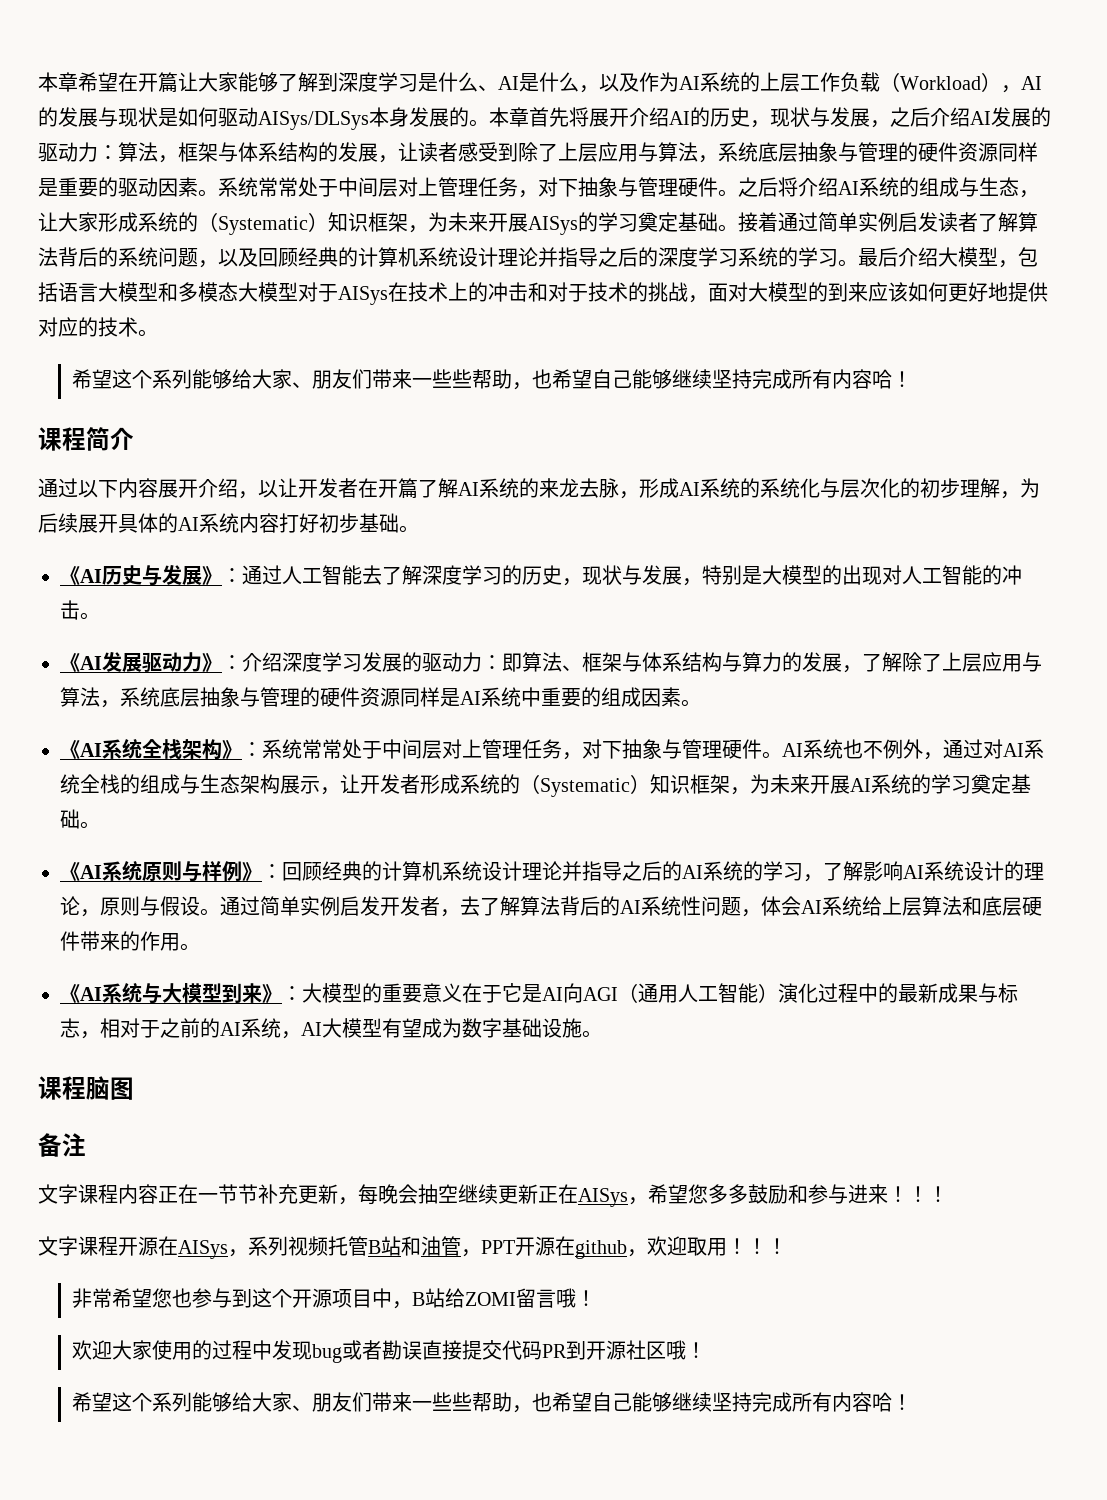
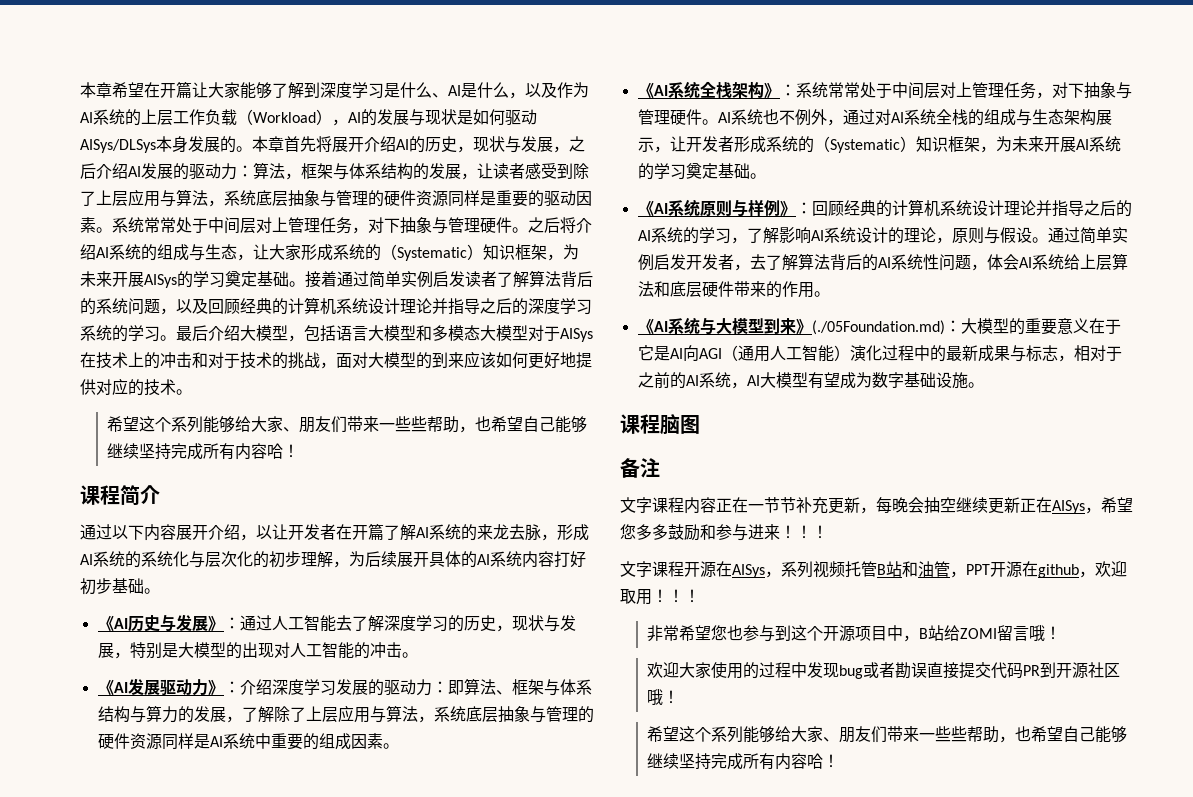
- 《AI系统与大模型到来》：大模型的重要意义在于它是AI向AGI（通用人工智能）演化过程中的最新成果与标志，相对于之前的AI系统，AI大模型有望成为数字基础设施。
+ 《AI系统与大模型到来》(./05Foundation.md)：大模型的重要意义在于它是AI向AGI（通用人工智能）演化过程中的最新成果与标志，相对于之前的AI系统，AI大模型有望成为数字基础设施。

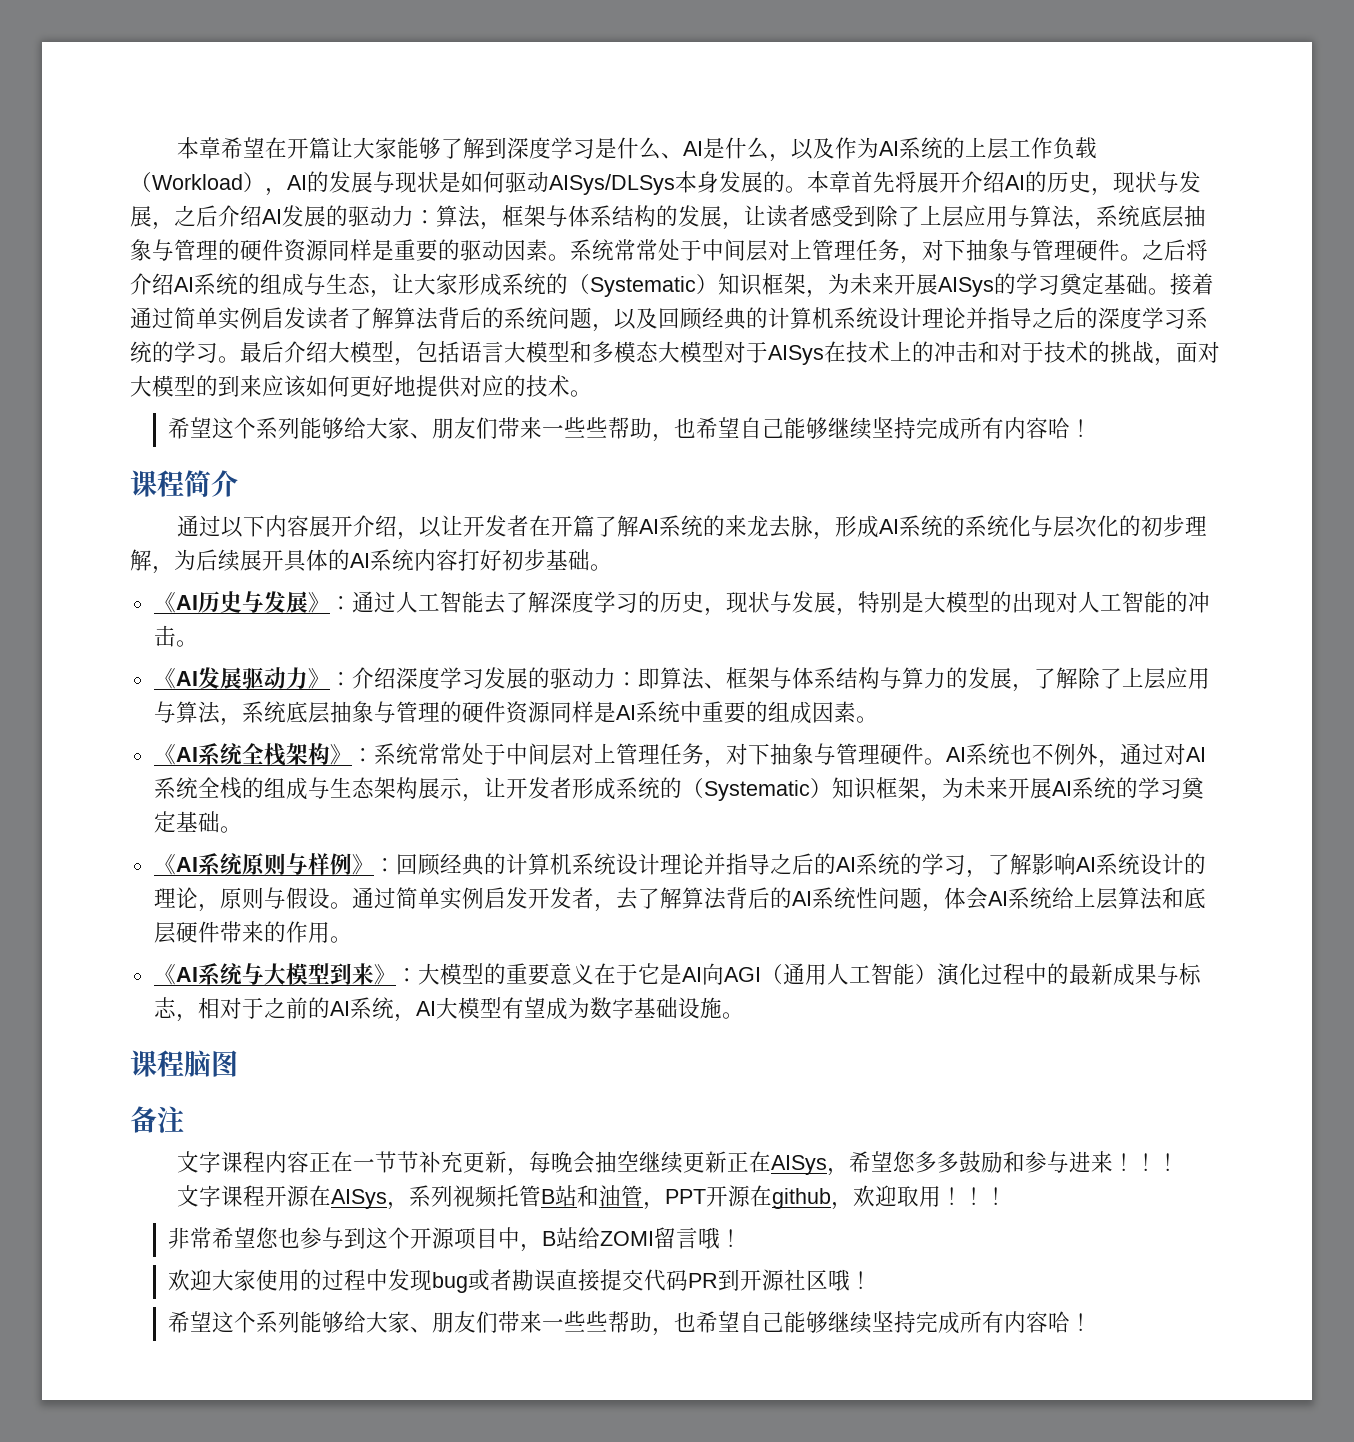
- 《AI系统与大模型到来》(./05Foundation.md)：大模型的重要意义在于它是AI向AGI（通用人工智能）演化过程中的最新成果与标志，相对于之前的AI系统，AI大模型有望成为数字基础设施。
+ 《AI系统与大模型到来》：大模型的重要意义在于它是AI向AGI（通用人工智能）演化过程中的最新成果与标志，相对于之前的AI系统，AI大模型有望成为数字基础设施。

